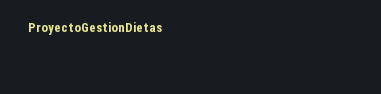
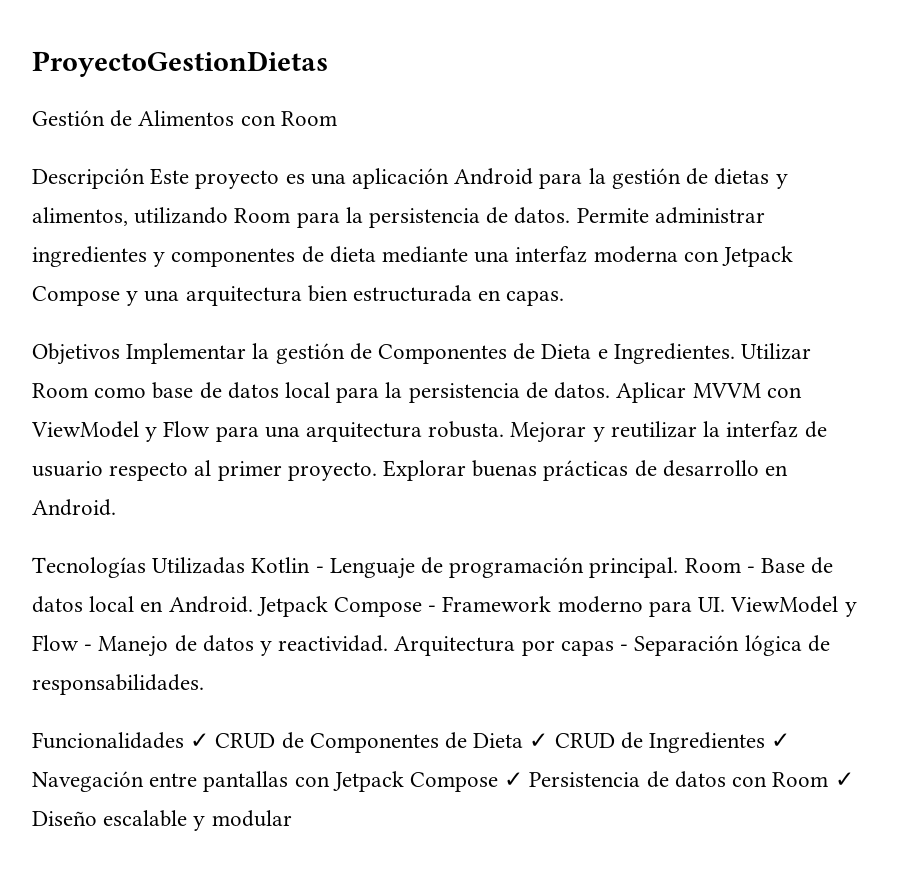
+ Gestión de Alimentos con Room
+ Descripción Este proyecto es una aplicación Android para la gestión de dietas y alimentos, utilizando Room para la persistencia de datos. Permite administrar ingredientes y componentes de dieta mediante una interfaz moderna con Jetpack Compose y una arquitectura bien estructurada en capas.
+ Objetivos Implementar la gestión de Componentes de Dieta e Ingredientes. Utilizar Room como base de datos local para la persistencia de datos. Aplicar MVVM con ViewModel y Flow para una arquitectura robusta. Mejorar y reutilizar la interfaz de usuario respecto al primer proyecto. Explorar buenas prácticas de desarrollo en Android.
+ Tecnologías Utilizadas Kotlin - Lenguaje de programación principal. Room - Base de datos local en Android. Jetpack Compose - Framework moderno para UI. ViewModel y Flow - Manejo de datos y reactividad. Arquitectura por capas - Separación lógica de responsabilidades.
+ Funcionalidades ✓ CRUD de Componentes de Dieta ✓ CRUD de Ingredientes ✓ Navegación entre pantallas con Jetpack Compose ✓ Persistencia de datos con Room ✓ Diseño escalable y modular

